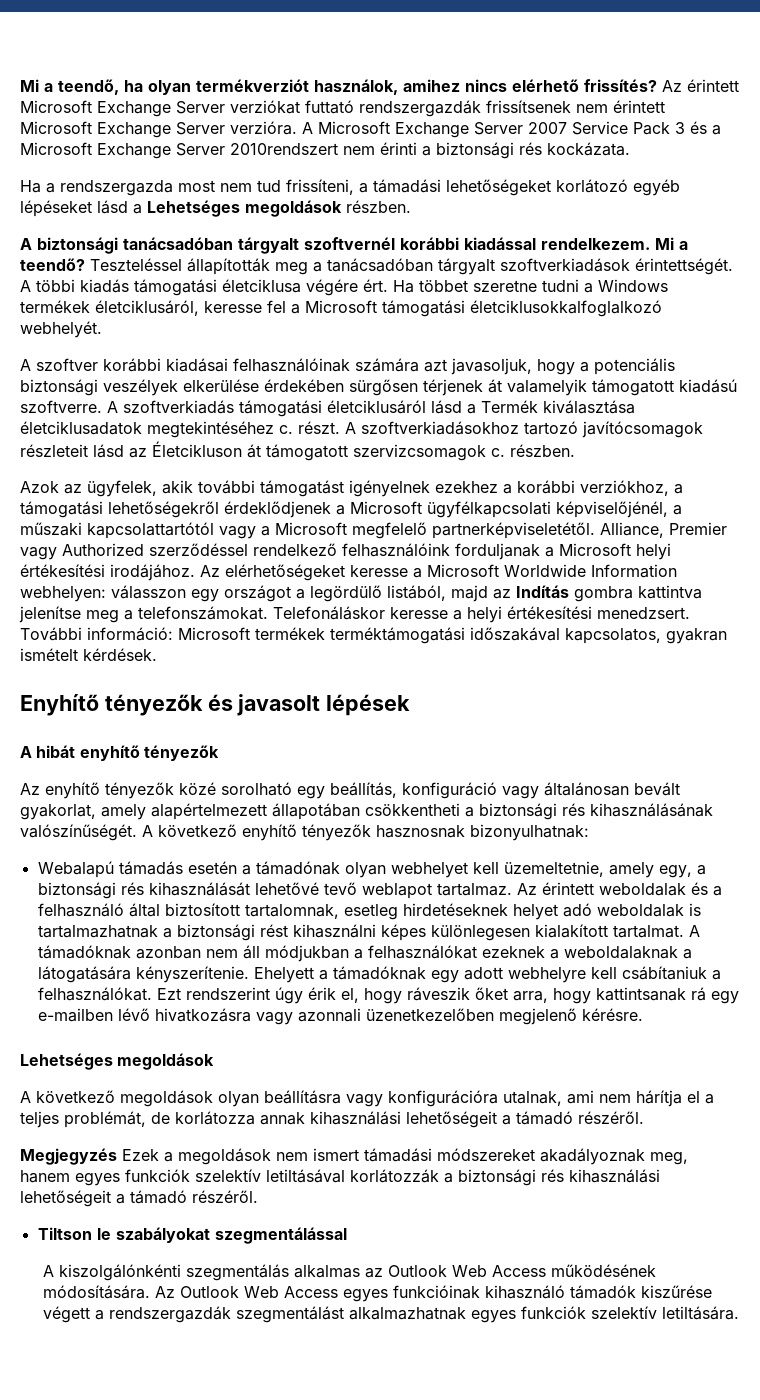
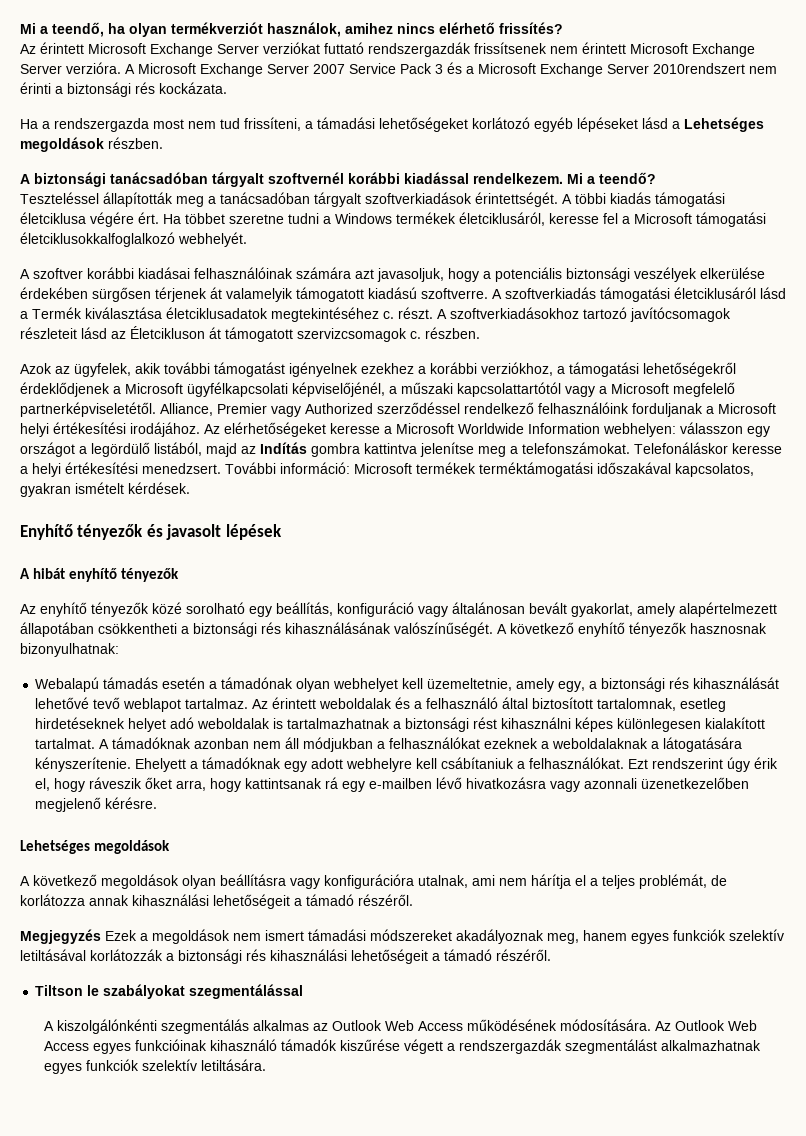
- Mi a teendő, ha olyan termékverziót használok, amihez nincs elérhető frissítés? Az érintett Microsoft Exchange Server verziókat futtató rendszergazdák frissítsenek nem érintett Microsoft Exchange Server verzióra.
+ Mi a teendő, ha olyan termékverziót használok, amihez nincs elérhető frissítés?
+ Az érintett Microsoft Exchange Server verziókat futtató rendszergazdák frissítsenek nem érintett Microsoft Exchange Server verzióra.
- Mi a teendő? Teszteléssel állapították meg a tanácsadóban tárgyalt szoftverkiadások érintettségét.
+ Mi a teendő?
+ Teszteléssel állapították meg a tanácsadóban tárgyalt szoftverkiadások érintettségét.

